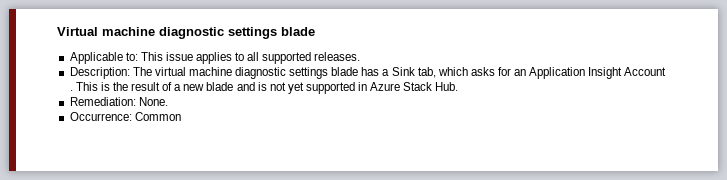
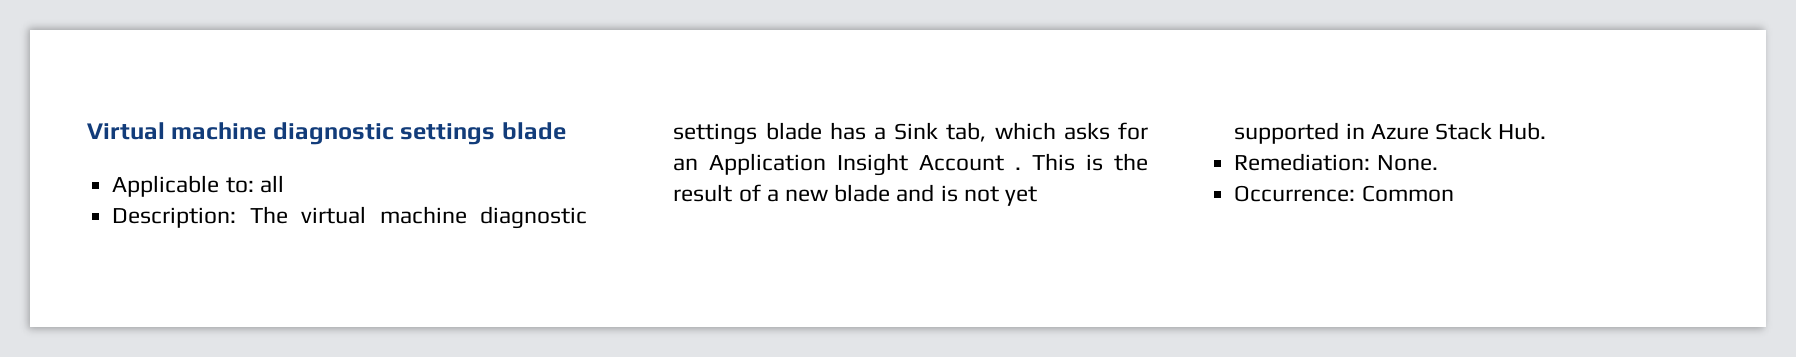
- Applicable to: This issue applies to all supported releases.
+ Applicable to: all

